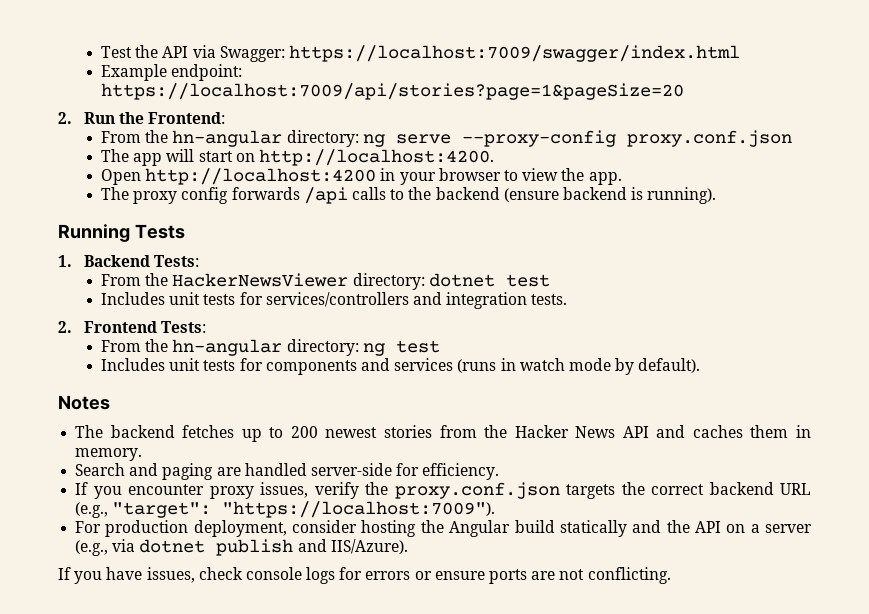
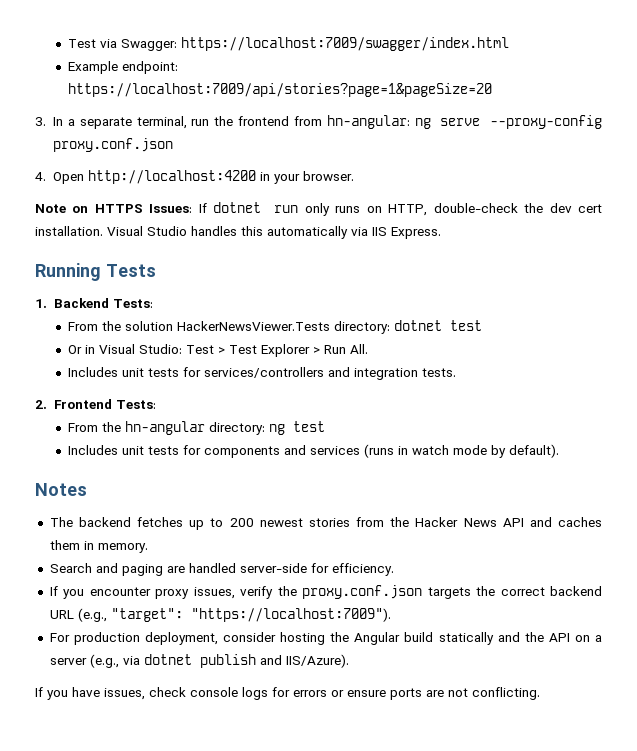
- Test the API via Swagger: https://localhost:7009/swagger/index.html
+ Test via Swagger: https://localhost:7009/swagger/index.html
- 2. Run the Frontend:
- From the hn-angular directory: ng serve --proxy-config proxy.conf.json
- The app will start on http://localhost:4200.
- Open http://localhost:4200 in your browser to view the app.
- The proxy config forwards /api calls to the backend (ensure backend is running).
+ 3. In a separate terminal, run the frontend from hn-angular: ng serve --proxy-config proxy.conf.json
+ 4. Open http://localhost:4200 in your browser.
+ Note on HTTPS Issues: If dotnet run only runs on HTTP, double-check the dev cert installation. Visual Studio handles this automatically via IIS Express.
- From the HackerNewsViewer directory: dotnet test
+ From the solution HackerNewsViewer.Tests directory: dotnet test
+ Or in Visual Studio: Test > Test Explorer > Run All.

